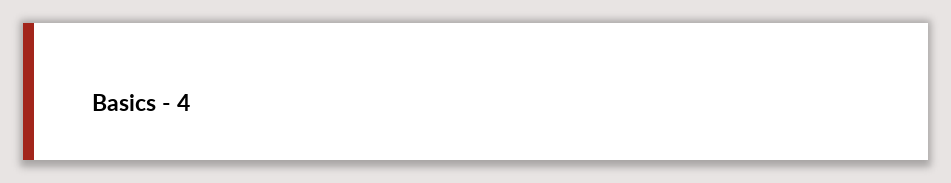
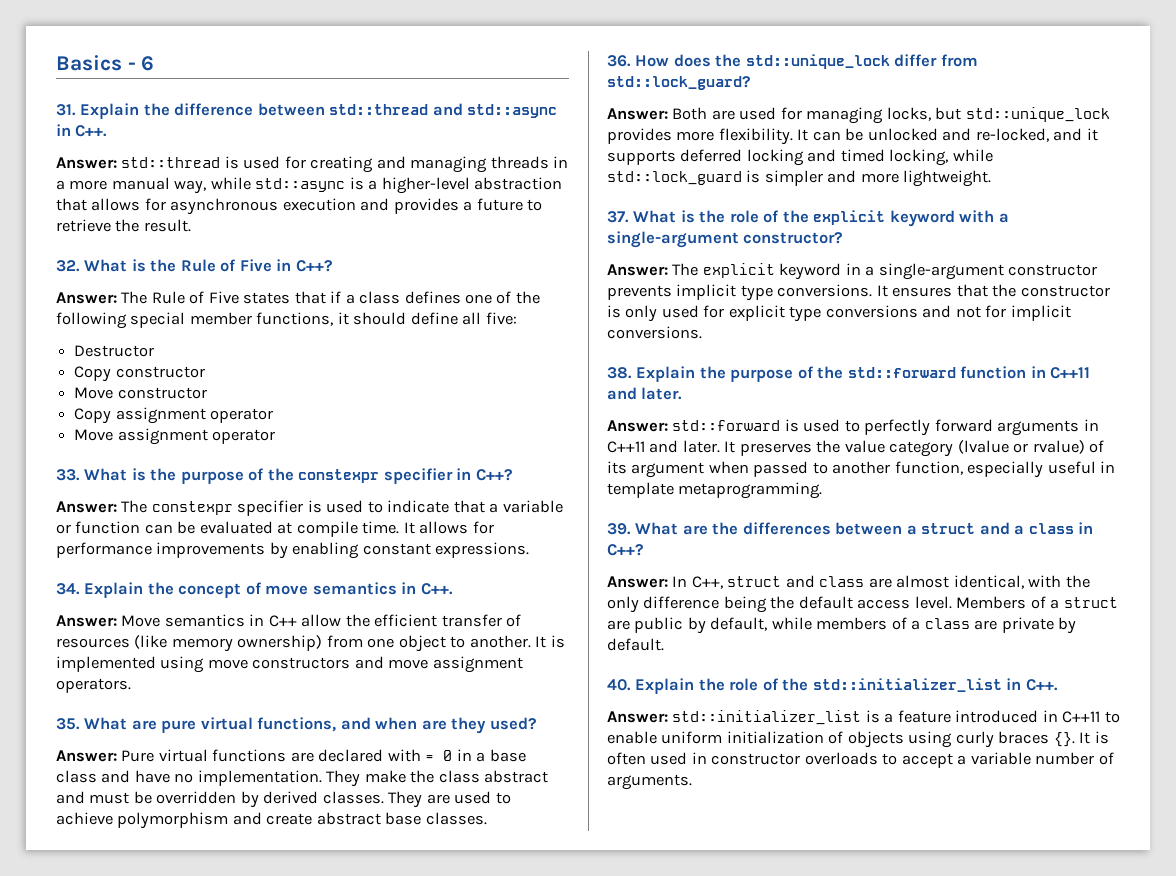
- Basics - 4
+ Basics - 6
+ 31. Explain the difference between std::thread and std::async in C++.
+ Answer: std::thread is used for creating and managing threads in a more manual way, while std::async is a higher-level abstraction that allows for asynchronous execution and provides a future to retrieve the result.
+ 32. What is the Rule of Five in C++?
+ Answer: The Rule of Five states that if a class defines one of the following special member functions, it should define all five:
+ Destructor
+ Copy constructor
+ Move constructor
+ Copy assignment operator
+ Move assignment operator
+ 33. What is the purpose of the constexpr specifier in C++?
+ Answer: The constexpr specifier is used to indicate that a variable or function can be evaluated at compile time. It allows for performance improvements by enabling constant expressions.
+ 34. Explain the concept of move semantics in C++.
+ Answer: Move semantics in C++ allow the efficient transfer of resources (like memory ownership) from one object to another. It is implemented using move constructors and move assignment operators.
+ 35. What are pure virtual functions, and when are they used?
+ Answer: Pure virtual functions are declared with = 0 in a base class and have no implementation. They make the class abstract and must be overridden by derived classes. They are used to achieve polymorphism and create abstract base classes.
+ 36. How does the std::unique_lock differ from std::lock_guard?
+ Answer: Both are used for managing locks, but std::unique_lock provides more flexibility. It can be unlocked and re-locked, and it supports deferred locking and timed locking, while std::lock_guard is simpler and more lightweight.
+ 37. What is the role of the explicit keyword with a single-argument constructor?
+ Answer: The explicit keyword in a single-argument constructor prevents implicit type conversions. It ensures that the constructor is only used for explicit type conversions and not for implicit conversions.
+ 38. Explain the purpose of the std::forward function in C++11 and later.
+ Answer: std::forward is used to perfectly forward arguments in C++11 and later. It preserves the value category (lvalue or rvalue) of its argument when passed to another function, especially useful in template metaprogramming.
+ 39. What are the differences between a struct and a class in C++?
+ Answer: In C++, struct and class are almost identical, with the only difference being the default access level. Members of a struct are public by default, while members of a class are private by default.
+ 40. Explain the role of the std::initializer_list in C++.
+ Answer: std::initializer_list is a feature introduced in C++11 to enable uniform initialization of objects using curly braces {}. It is often used in constructor overloads to accept a variable number of arguments.

